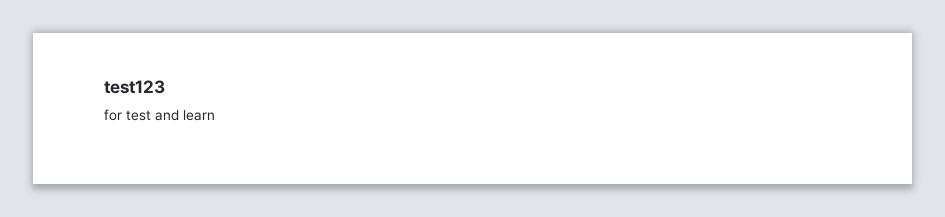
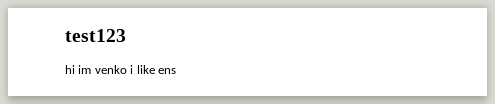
- for test and learn
+ hi im venko i like ens

